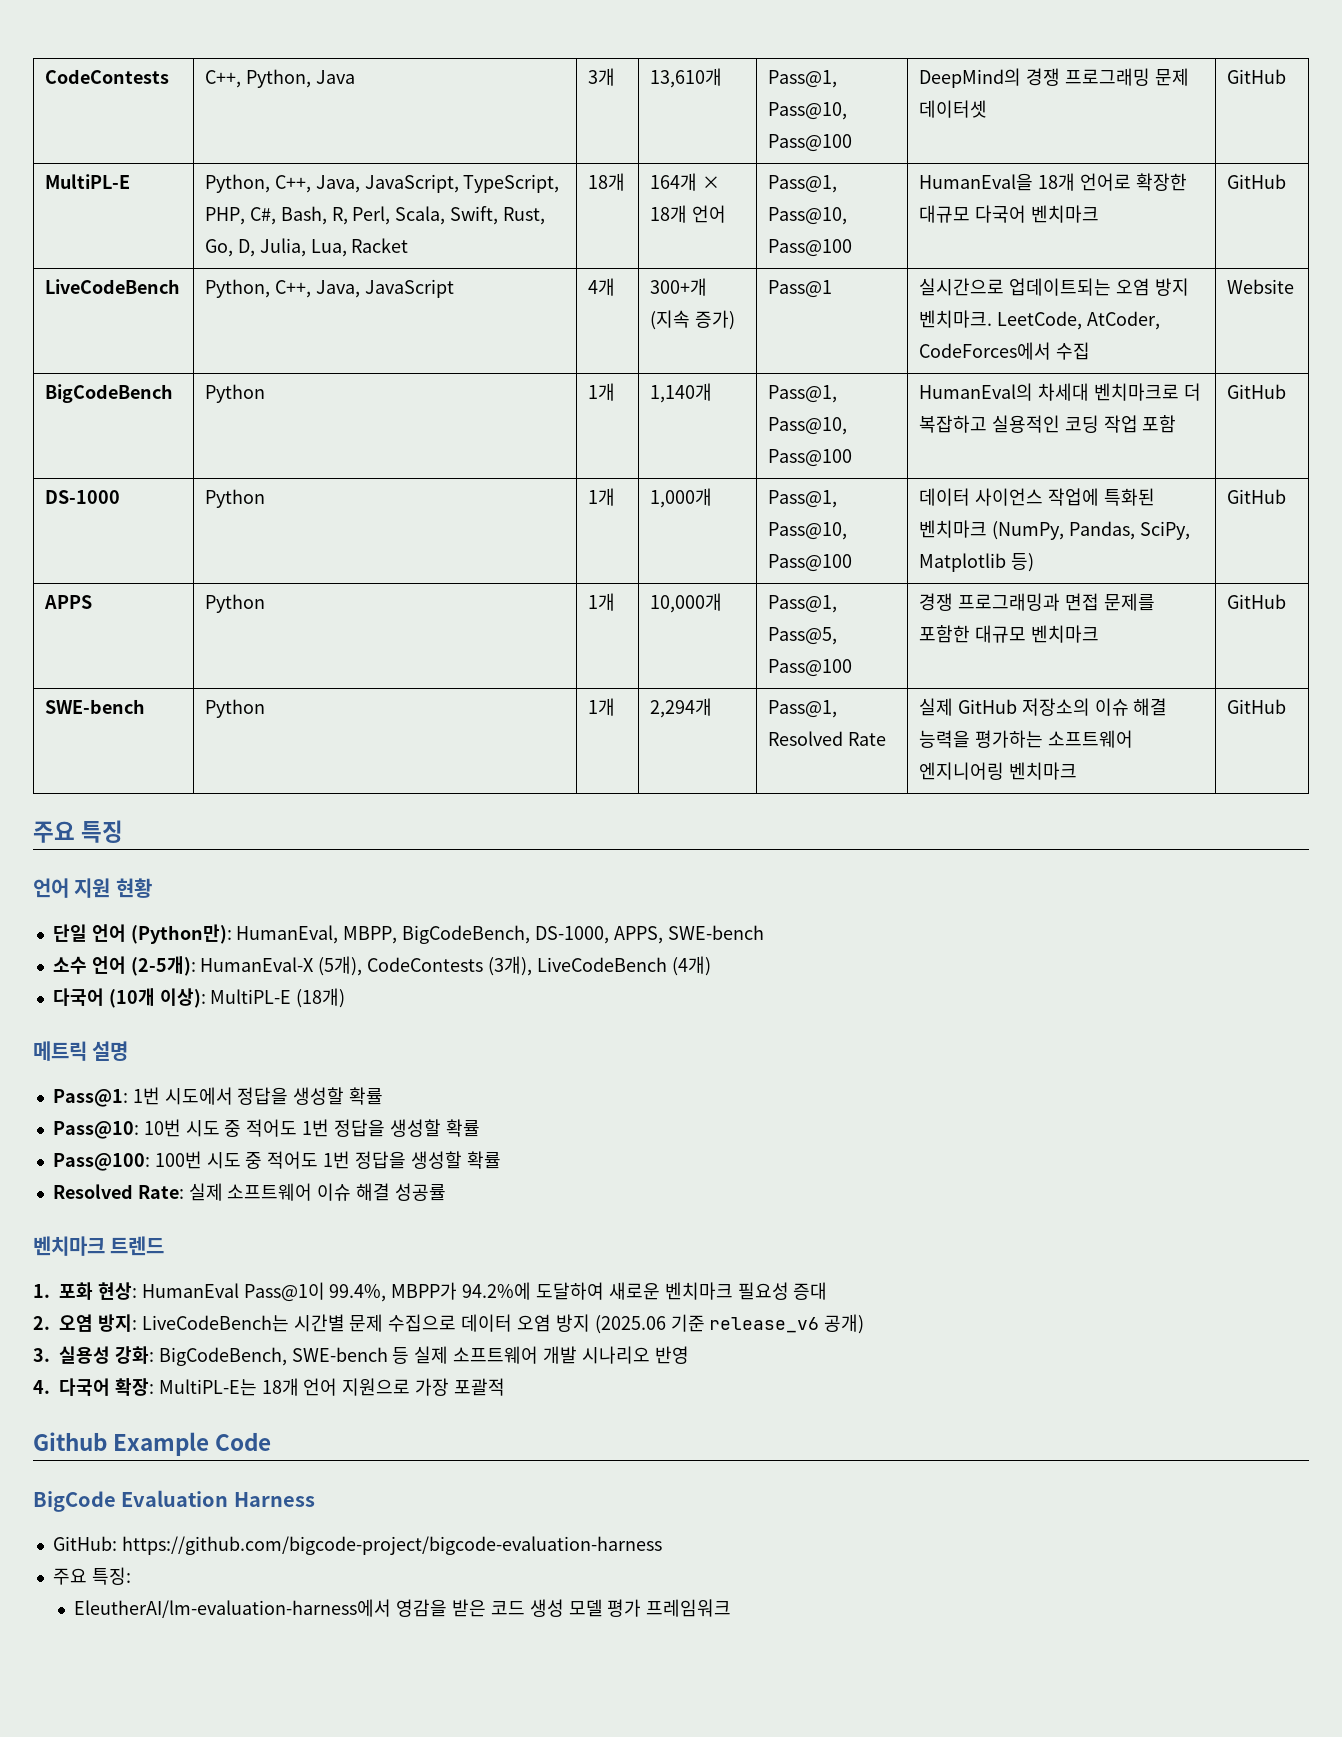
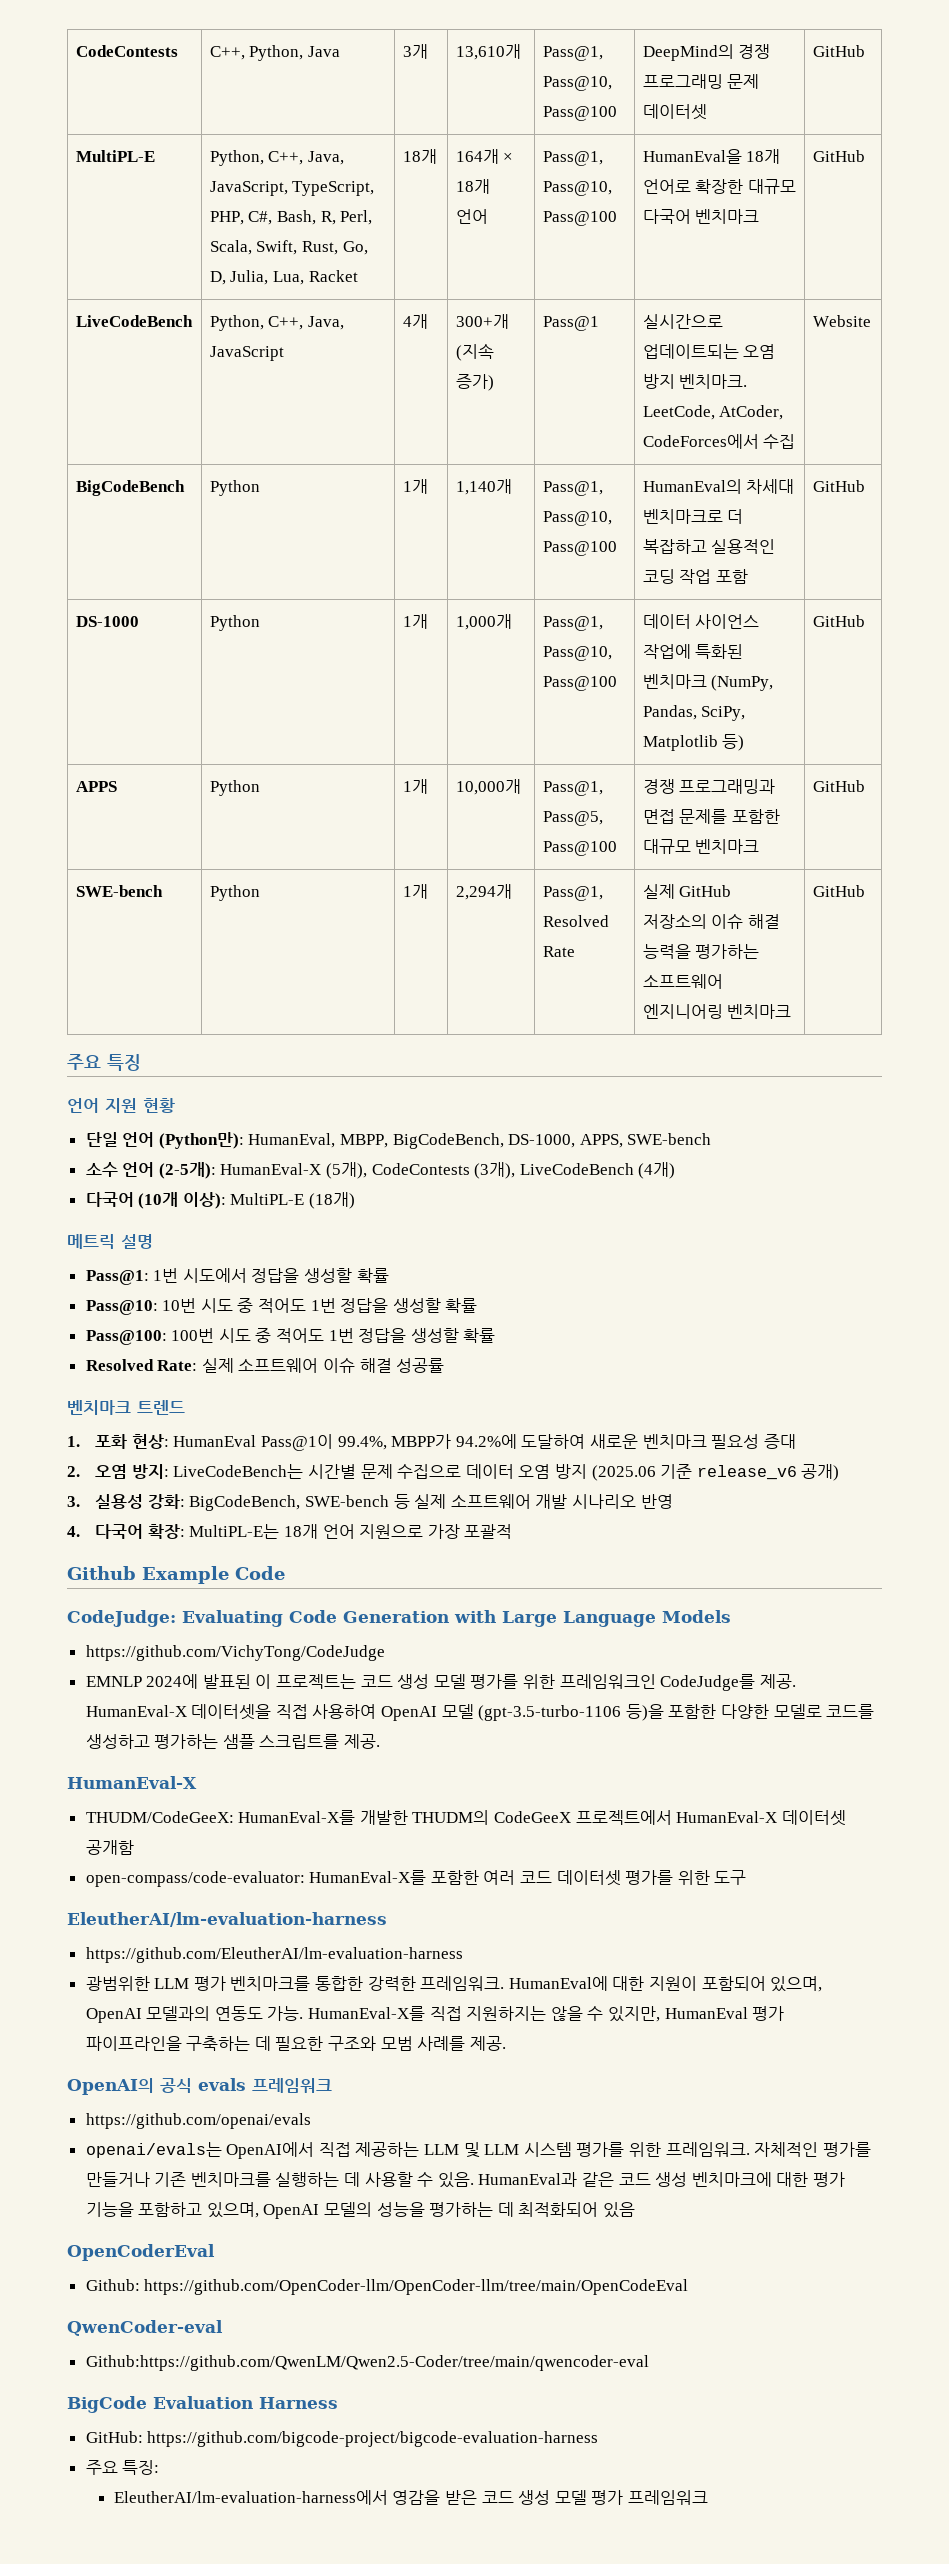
+ CodeJudge: Evaluating Code Generation with Large Language Models
+ https://github.com/VichyTong/CodeJudge
+ EMNLP 2024에 발표된 이 프로젝트는 코드 생성 모델 평가를 위한 프레임워크인 CodeJudge를 제공. HumanEval-X 데이터셋을 직접 사용하여 OpenAI 모델 (gpt-3.5-turbo-1106 등)을 포함한 다양한 모델로 코드를 생성하고 평가하는 샘플 스크립트를 제공.
+ HumanEval-X
+ THUDM/CodeGeeX: HumanEval-X를 개발한 THUDM의 CodeGeeX 프로젝트에서 HumanEval-X 데이터셋 공개함
+ open-compass/code-evaluator: HumanEval-X를 포함한 여러 코드 데이터셋 평가를 위한 도구
+ EleutherAI/lm-evaluation-harness
+ https://github.com/EleutherAI/lm-evaluation-harness
+ 광범위한 LLM 평가 벤치마크를 통합한 강력한 프레임워크. HumanEval에 대한 지원이 포함되어 있으며, OpenAI 모델과의 연동도 가능. HumanEval-X를 직접 지원하지는 않을 수 있지만, HumanEval 평가 파이프라인을 구축하는 데 필요한 구조와 모범 사례를 제공.
+ OpenAI의 공식 evals 프레임워크
+ https://github.com/openai/evals
+ openai/evals는 OpenAI에서 직접 제공하는 LLM 및 LLM 시스템 평가를 위한 프레임워크. 자체적인 평가를 만들거나 기존 벤치마크를 실행하는 데 사용할 수 있음. HumanEval과 같은 코드 생성 벤치마크에 대한 평가 기능을 포함하고 있으며, OpenAI 모델의 성능을 평가하는 데 최적화되어 있음
+ OpenCoderEval
+ Github: https://github.com/OpenCoder-llm/OpenCoder-llm/tree/main/OpenCodeEval
+ QwenCoder-eval
+ Github:https://github.com/QwenLM/Qwen2.5-Coder/tree/main/qwencoder-eval

